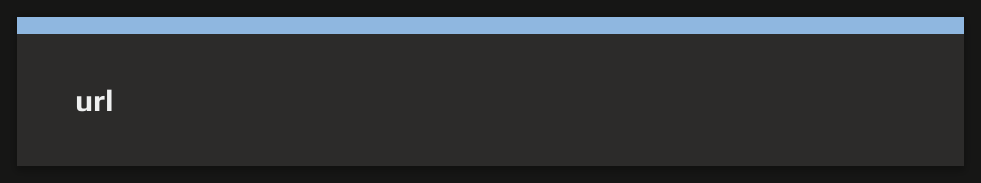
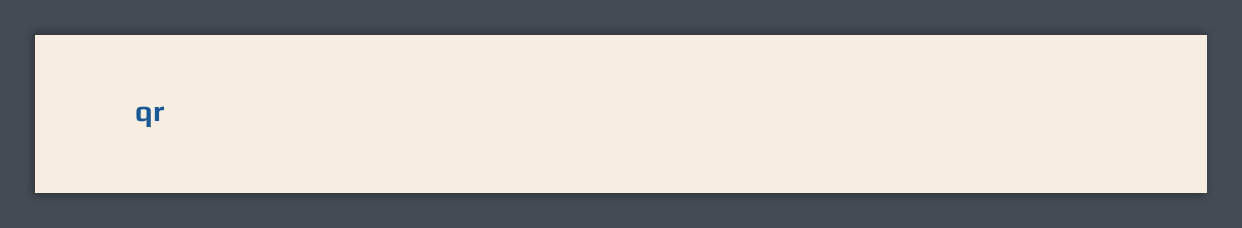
- url
+ qr

